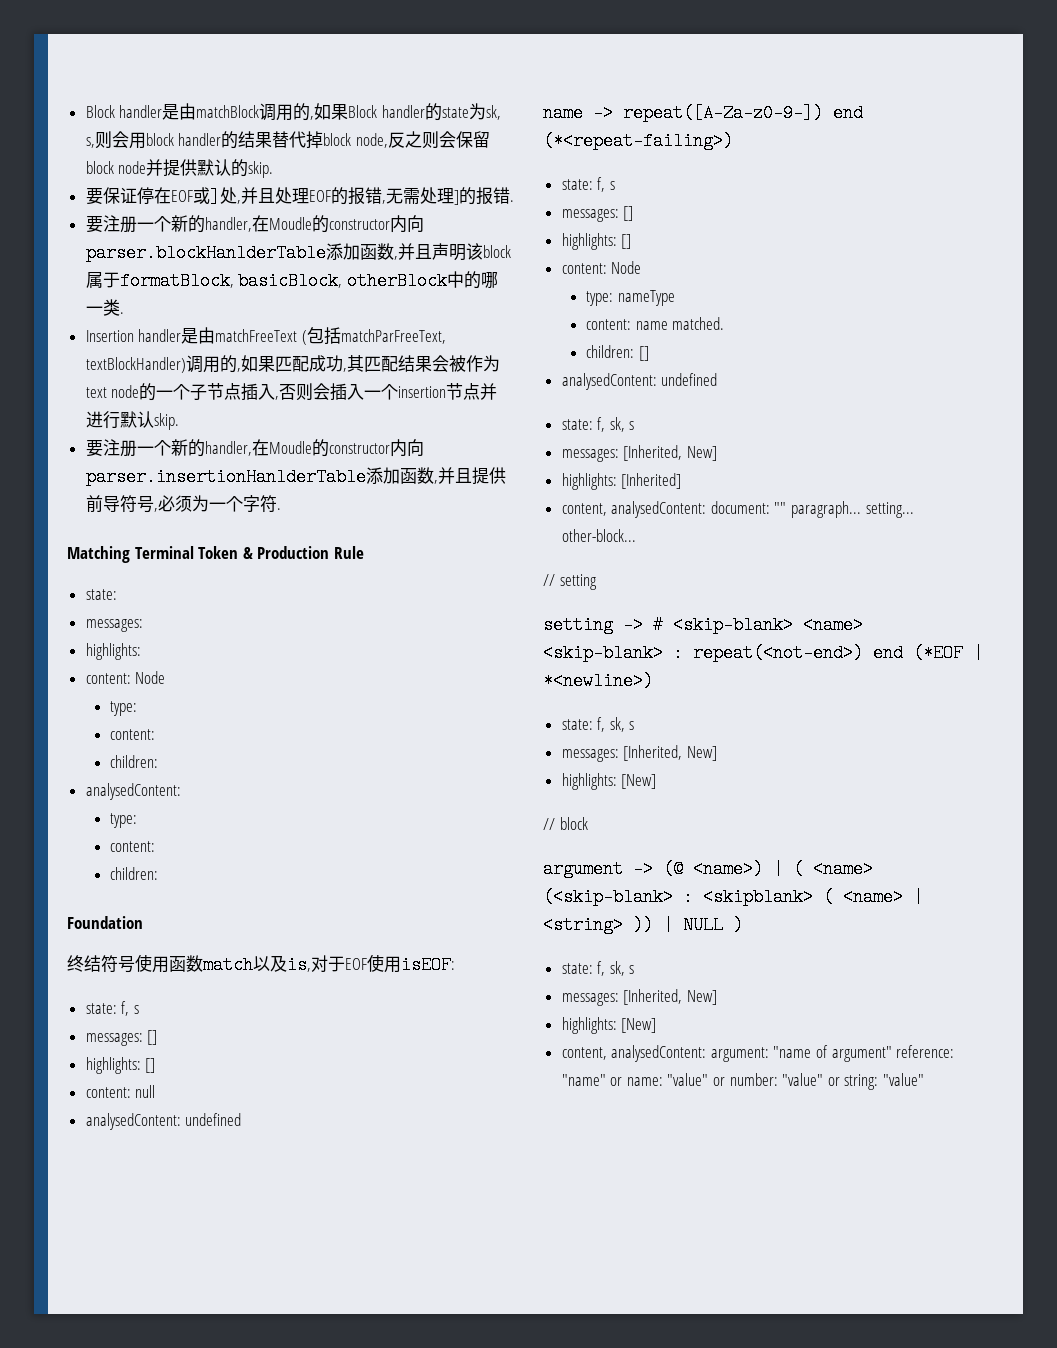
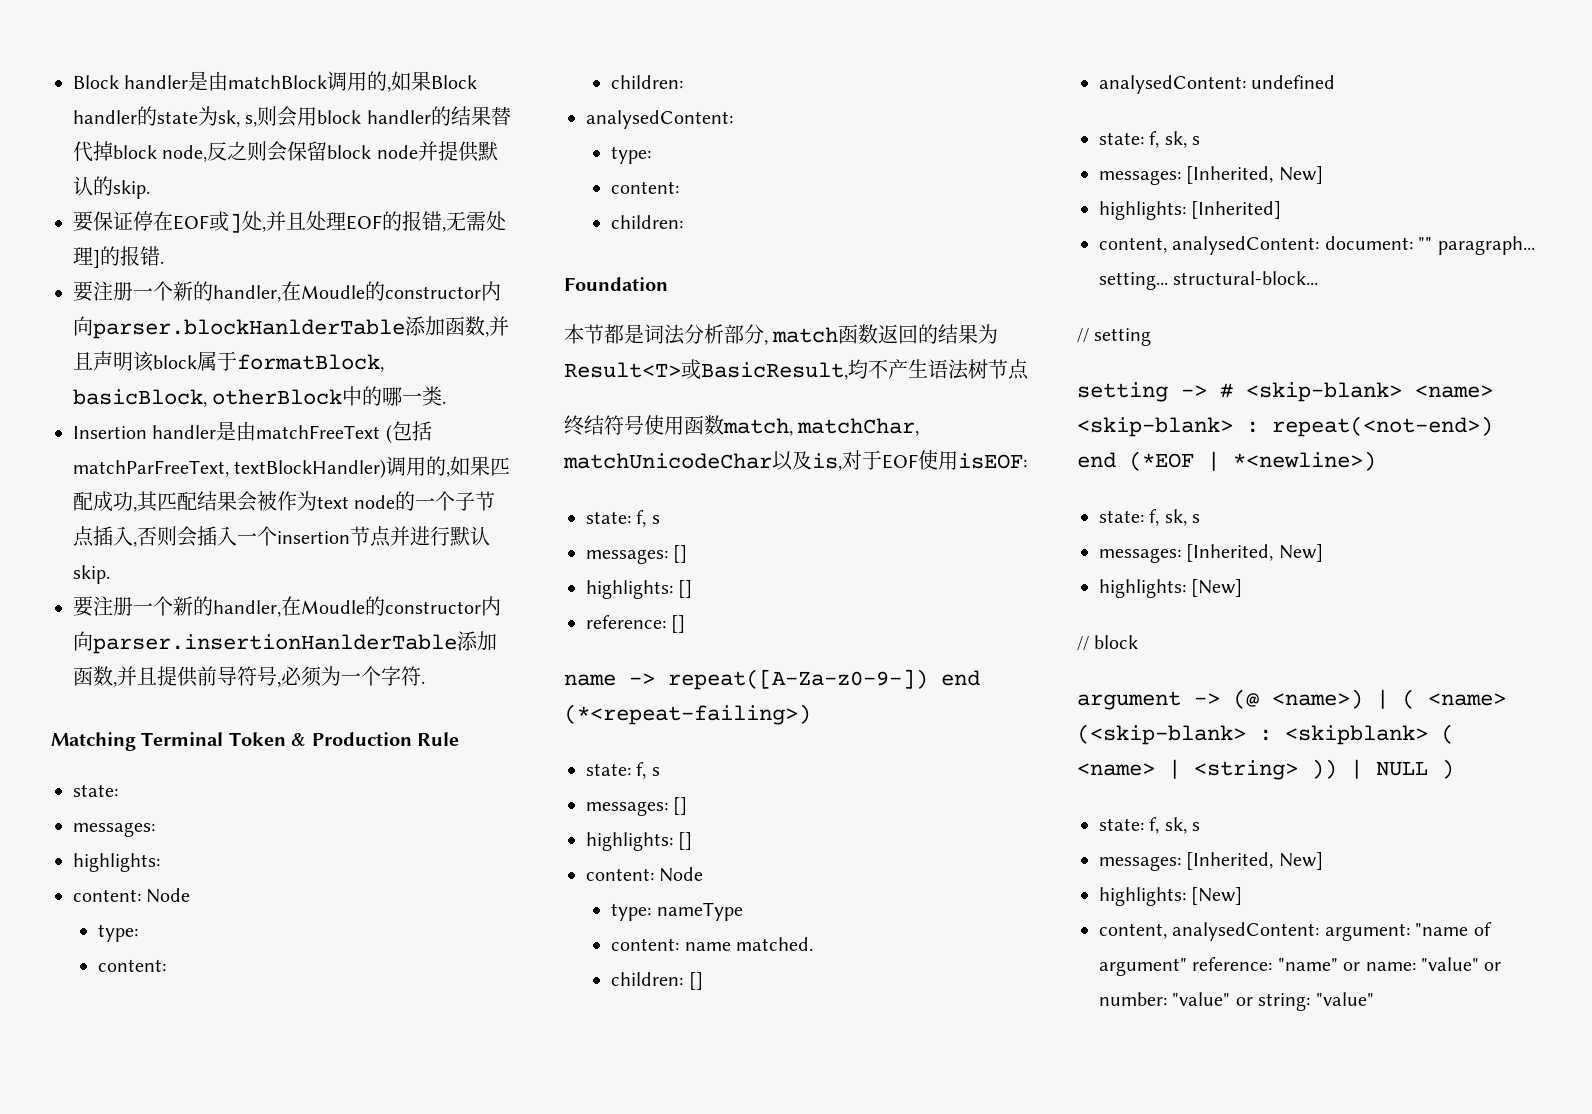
+ 本节都是词法分析部分, match函数返回的结果为Result<T>或BasicResult,均不产生语法树节点
- 终结符号使用函数match以及is,对于EOF使用isEOF:
+ 终结符号使用函数match, matchChar, matchUnicodeChar以及is,对于EOF使用isEOF:
- content: null
- analysedContent: undefined
+ reference: []
- content, analysedContent: document: "" paragraph... setting... other-block...
+ content, analysedContent: document: "" paragraph... setting... structural-block...

